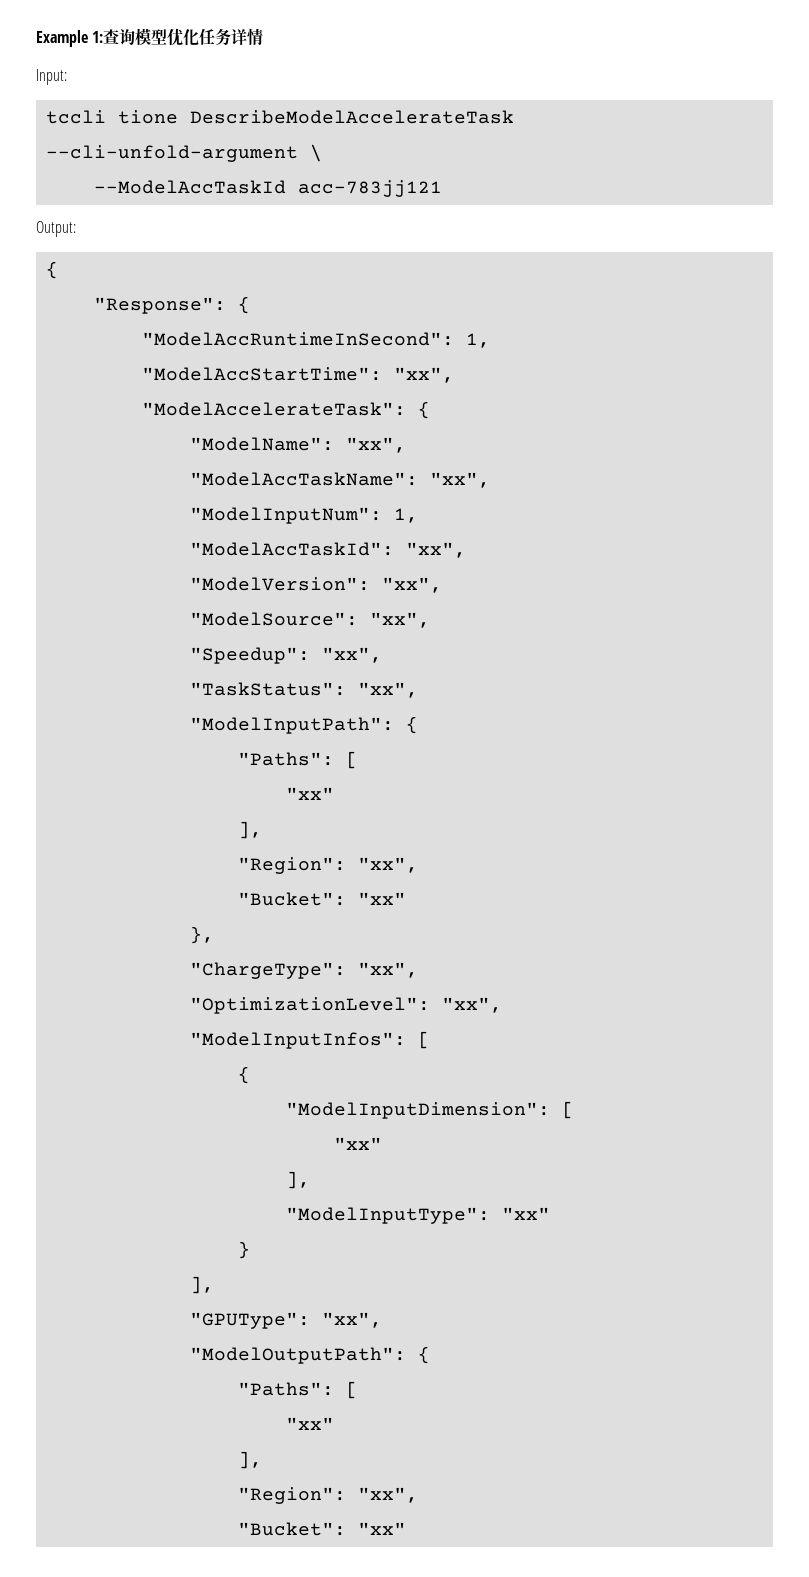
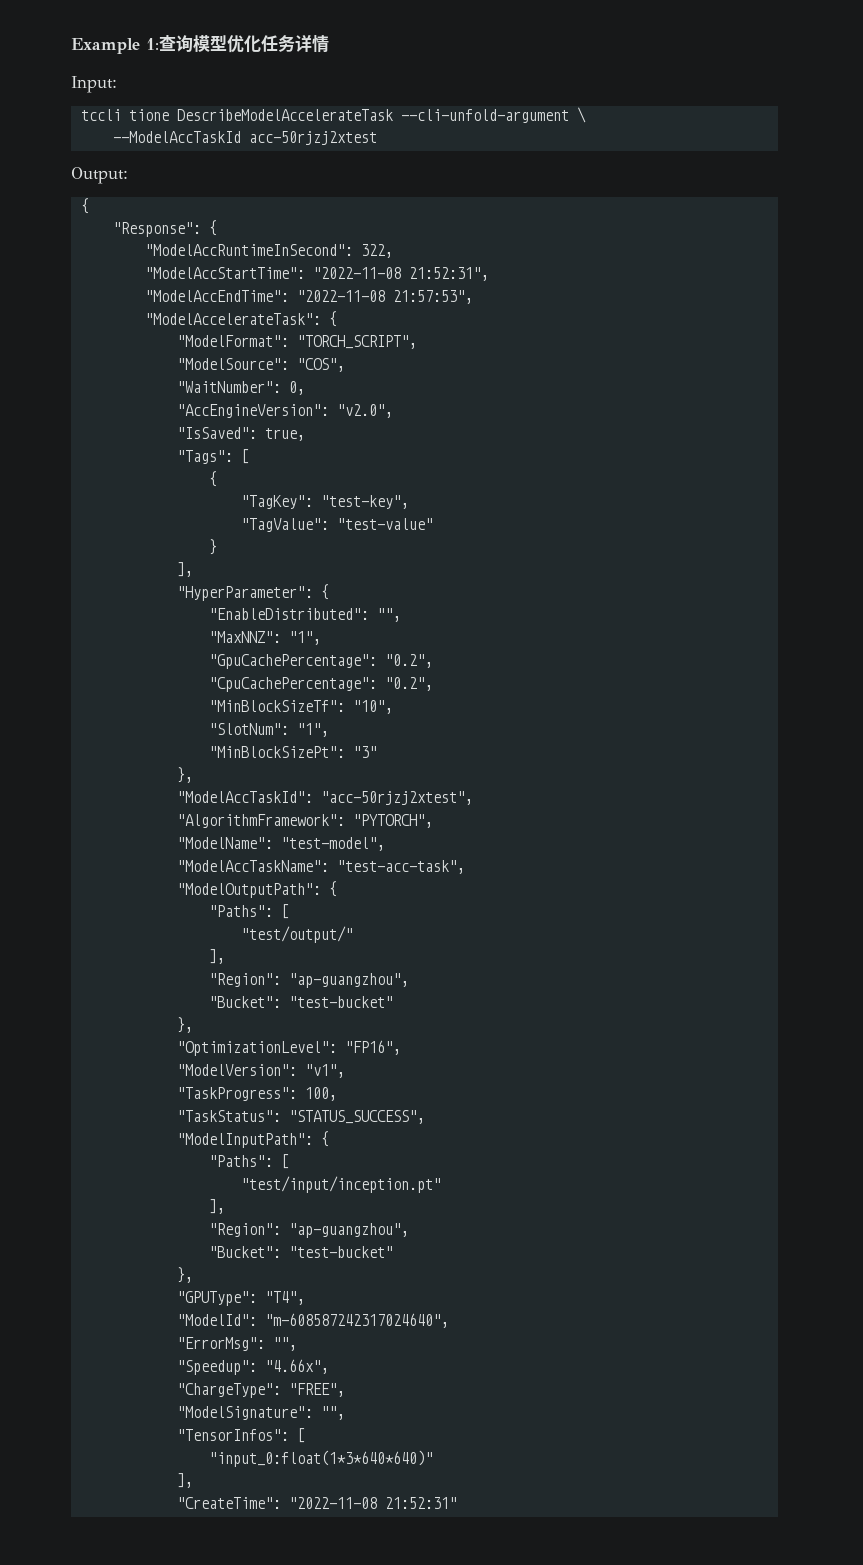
- --ModelAccTaskId acc-783jj121
+ --ModelAccTaskId acc-50rjzj2xtest
- "ModelAccRuntimeInSecond": 1,
+ "ModelAccRuntimeInSecond": 322,
- "ModelAccStartTime": "xx",
+ "ModelAccStartTime": "2022-11-08 21:52:31",
+ "ModelAccEndTime": "2022-11-08 21:57:53",
  "ModelAccelerateTask": {
+ "ModelFormat": "TORCH_SCRIPT",
+ "ModelSource": "COS",
+ "WaitNumber": 0,
+ "AccEngineVersion": "v2.0",
+ "IsSaved": true,
+ "Tags": [
+ {
+ "TagKey": "test-key",
+ "TagValue": "test-value"
+ }
+ ],
+ "HyperParameter": {
+ "EnableDistributed": "",
+ "MaxNNZ": "1",
+ "GpuCachePercentage": "0.2",
+ "CpuCachePercentage": "0.2",
+ "MinBlockSizeTf": "10",
+ "SlotNum": "1",
+ "MinBlockSizePt": "3"
+ },
+ "ModelAccTaskId": "acc-50rjzj2xtest",
+ "AlgorithmFramework": "PYTORCH",
- "ModelName": "xx",
+ "ModelName": "test-model",
- "ModelAccTaskName": "xx",
- "ModelInputNum": 1,
- "ModelAccTaskId": "xx",
- "ModelVersion": "xx",
- "ModelSource": "xx",
- "Speedup": "xx",
+ "ModelAccTaskName": "test-acc-task",
+ "ModelOutputPath": {
+ "Paths": [
+ "test/output/"
+ ],
+ "Region": "ap-guangzhou",
+ "Bucket": "test-bucket"
+ },
+ "OptimizationLevel": "FP16",
+ "ModelVersion": "v1",
+ "TaskProgress": 100,
- "TaskStatus": "xx",
+ "TaskStatus": "STATUS_SUCCESS",
  "ModelInputPath": {
  "Paths": [
- "xx"
+ "test/input/inception.pt"
  ],
- "Region": "xx",
- "Bucket": "xx"
+ "Region": "ap-guangzhou",
+ "Bucket": "test-bucket"
  },
- "ChargeType": "xx",
- "OptimizationLevel": "xx",
- "ModelInputInfos": [
- {
- "ModelInputDimension": [
- "xx"
+ "GPUType": "T4",
+ "ModelId": "m-608587242317024640",
+ "ErrorMsg": "",
+ "Speedup": "4.66x",
+ "ChargeType": "FREE",
+ "ModelSignature": "",
+ "TensorInfos": [
+ "input_0:float(1*3*640*640)"
  ],
- "ModelInputType": "xx"
- }
- ],
- "GPUType": "xx",
- "ModelOutputPath": {
- "Paths": [
- "xx"
- ],
- "Region": "xx",
- "Bucket": "xx"
+ "CreateTime": "2022-11-08 21:52:31"

